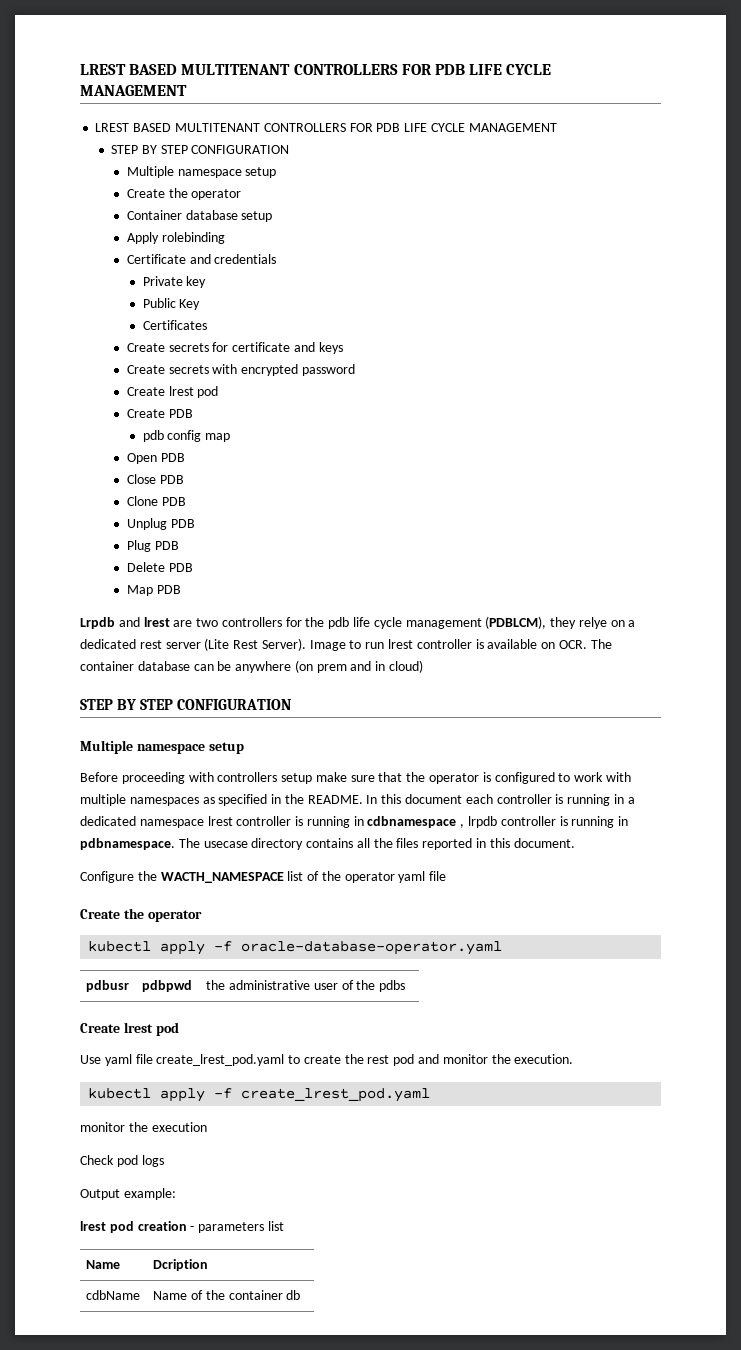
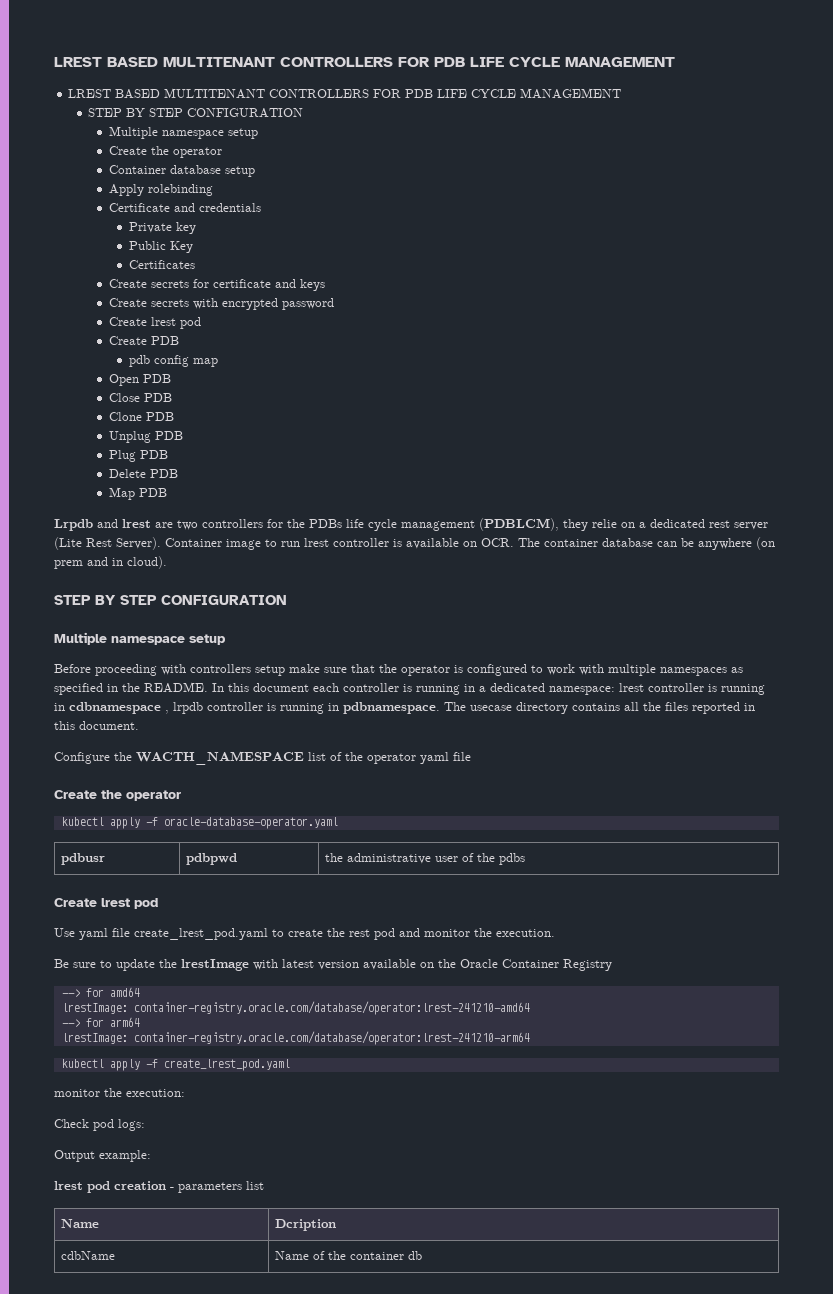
- Lrpdb and lrest are two controllers for the pdb life cycle management (PDBLCM), they relye on a dedicated rest server (Lite Rest Server).
+ Lrpdb and lrest are two controllers for the PDBs life cycle management (PDBLCM), they relie on a dedicated rest server (Lite Rest Server).
- Image to run lrest controller is available on OCR. The container database can be anywhere (on prem and in cloud)
+ Container image to run lrest controller is available on OCR. The container database can be anywhere (on prem and in cloud).
- In this document each controller is running in a dedicated namespace lrest controller is running in cdbnamespace , lrpdb controller is running in pdbnamespace.
+ In this document each controller is running in a dedicated namespace: lrest controller is running in cdbnamespace , lrpdb controller is running in pdbnamespace.
+ Be sure to update the lrestImage with latest version available on the Oracle Container Registry
+ --> for amd64
+ lrestImage: container-registry.oracle.com/database/operator:lrest-241210-amd64
+ --> for arm64
+ lrestImage: container-registry.oracle.com/database/operator:lrest-241210-arm64
- monitor the execution
+ monitor the execution:
- Check pod logs
+ Check pod logs:

